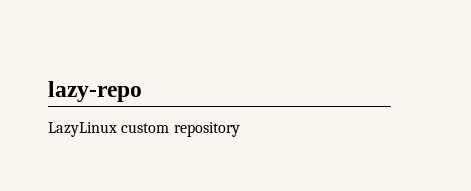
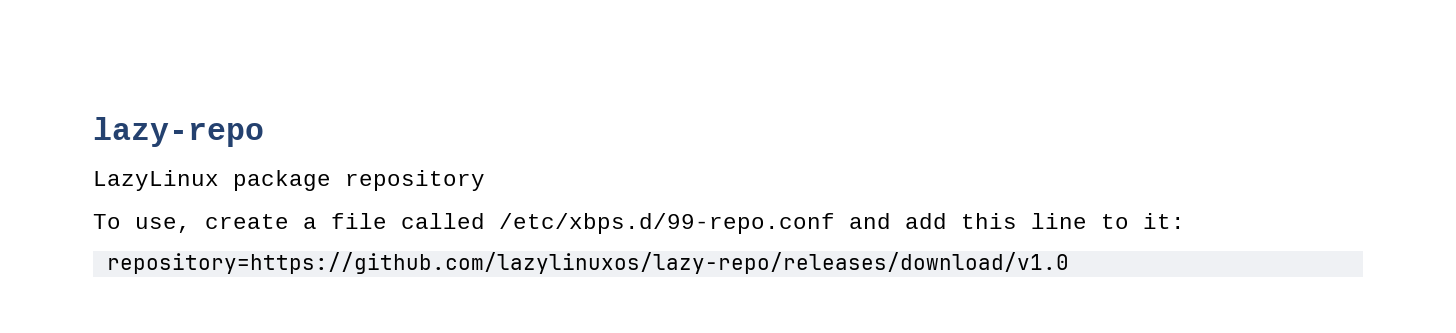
- LazyLinux custom repository
+ LazyLinux package repository
+ To use, create a file called /etc/xbps.d/99-repo.conf and add this line to it:
+ repository=https://github.com/lazylinuxos/lazy-repo/releases/download/v1.0

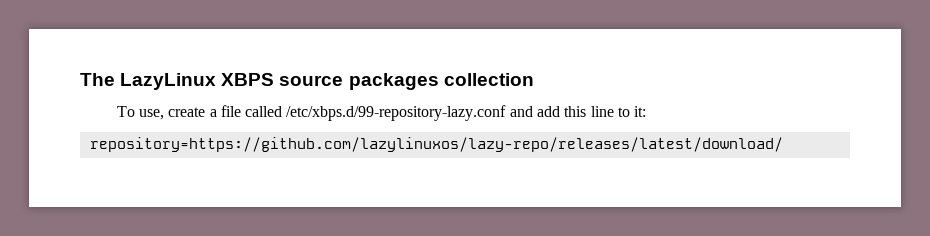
- lazy-repo
- LazyLinux package repository
+ The LazyLinux XBPS source packages collection
- To use, create a file called /etc/xbps.d/99-repo.conf and add this line to it:
+ To use, create a file called /etc/xbps.d/99-repository-lazy.conf and add this line to it:
- repository=https://github.com/lazylinuxos/lazy-repo/releases/download/v1.0
+ repository=https://github.com/lazylinuxos/lazy-repo/releases/latest/download/

